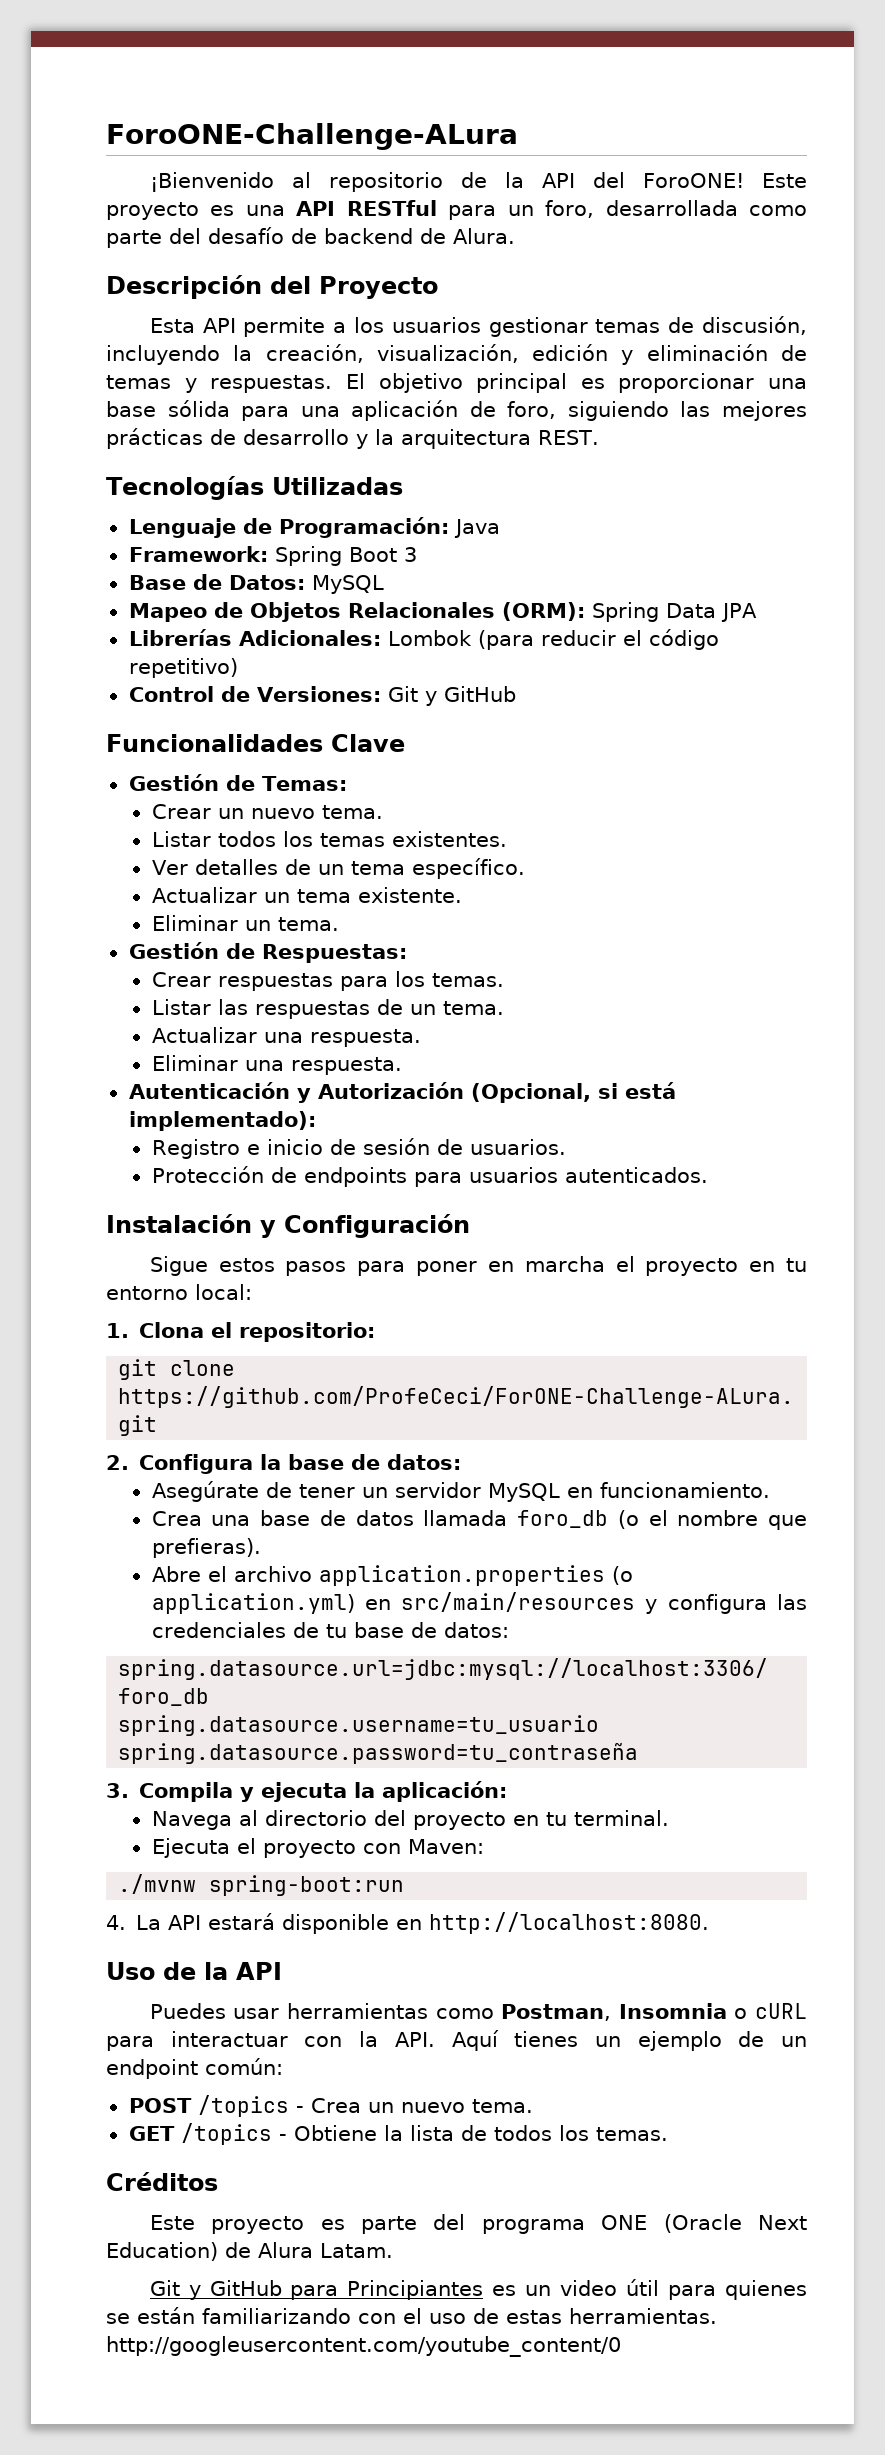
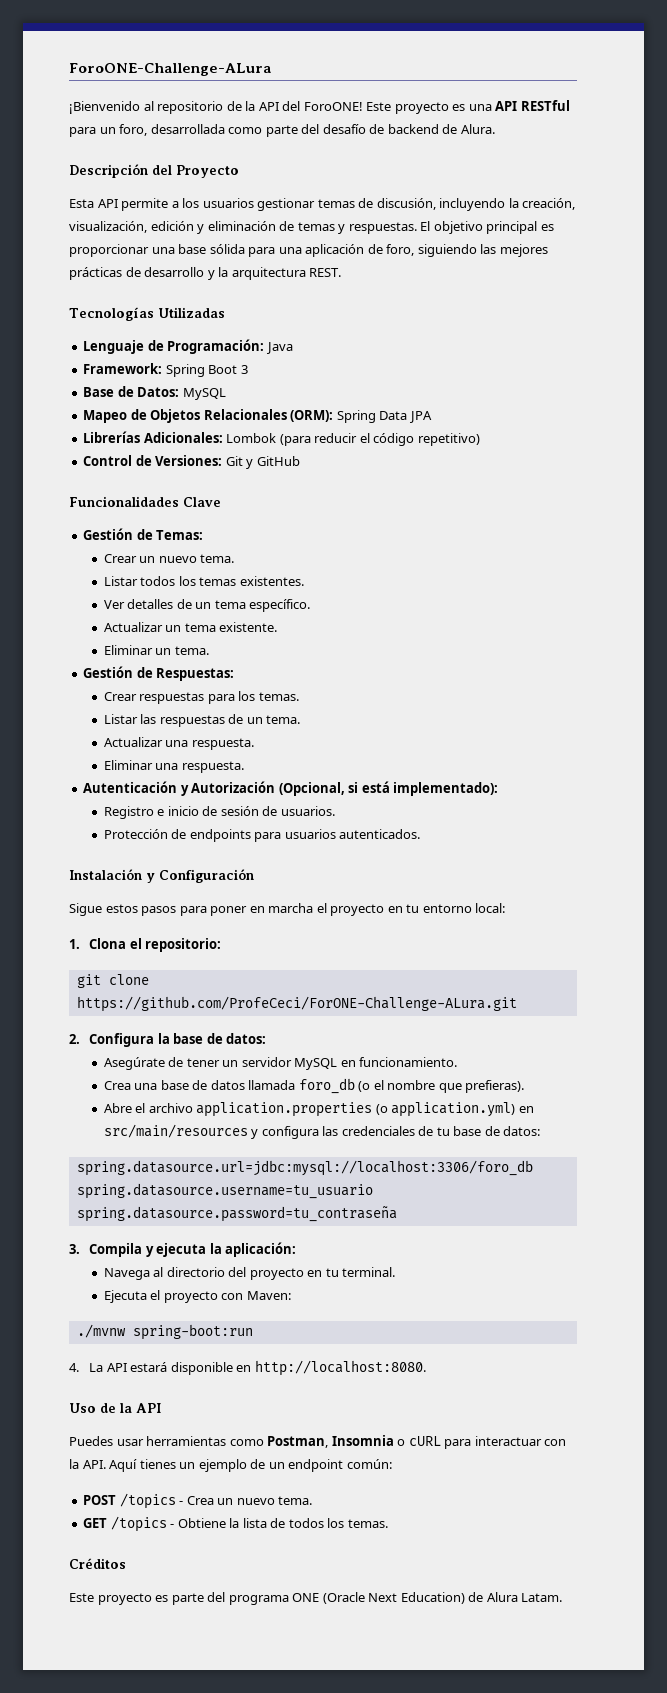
- Git y GitHub para Principiantes es un video útil para quienes se están familiarizando con el uso de estas herramientas. http://googleusercontent.com/youtube_content/0

